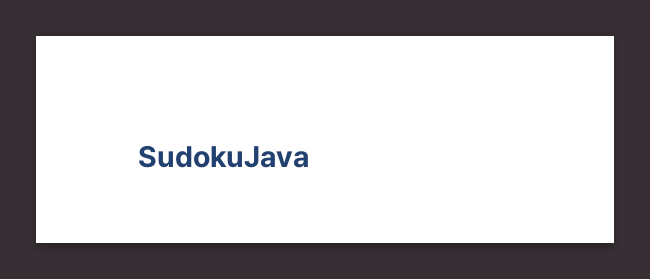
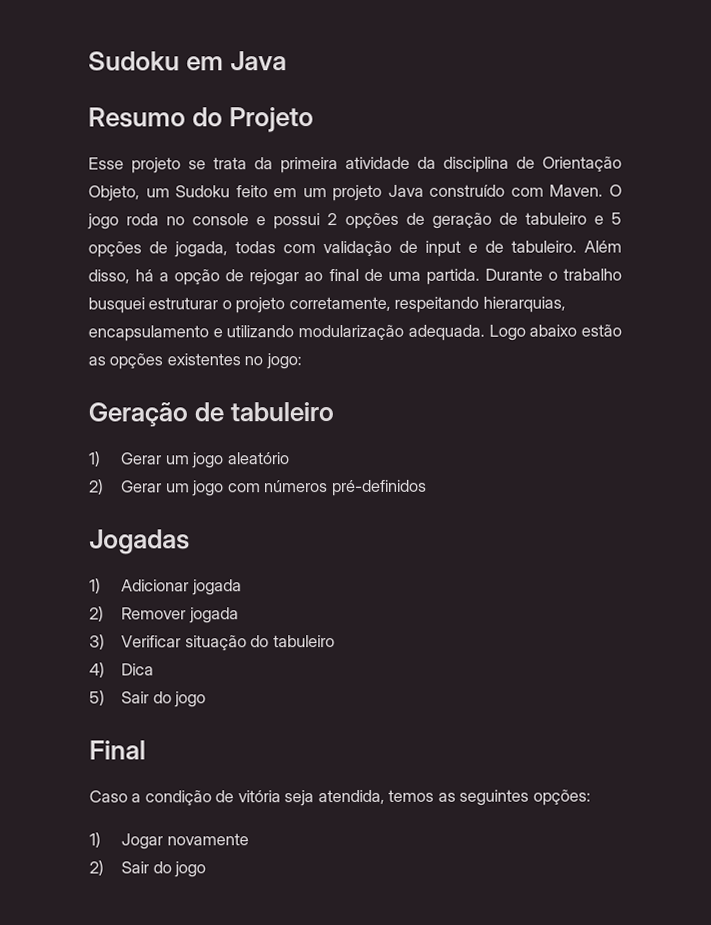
- SudokuJava
+ Sudoku em Java
+ Resumo do Projeto
+ Esse projeto se trata da primeira atividade da disciplina de Orientação Objeto, um Sudoku feito em um projeto Java construído com Maven. O jogo roda no console e possui 2 opções de geração de tabuleiro e 5 opções de jogada, todas com validação de input e de tabuleiro. Além disso, há a opção de rejogar ao final de uma partida. Durante o trabalho busquei estruturar o projeto corretamente, respeitando hierarquias, encapsulamento e utilizando modularização adequada. Logo abaixo estão as opções existentes no jogo:
+ Geração de tabuleiro
+ 1) Gerar um jogo aleatório
+ 2) Gerar um jogo com números pré-definidos
+ Jogadas
+ 1) Adicionar jogada
+ 2) Remover jogada
+ 3) Verificar situação do tabuleiro
+ 4) Dica
+ 5) Sair do jogo
+ Final
+ Caso a condição de vitória seja atendida, temos as seguintes opções:
+ 1) Jogar novamente
+ 2) Sair do jogo

